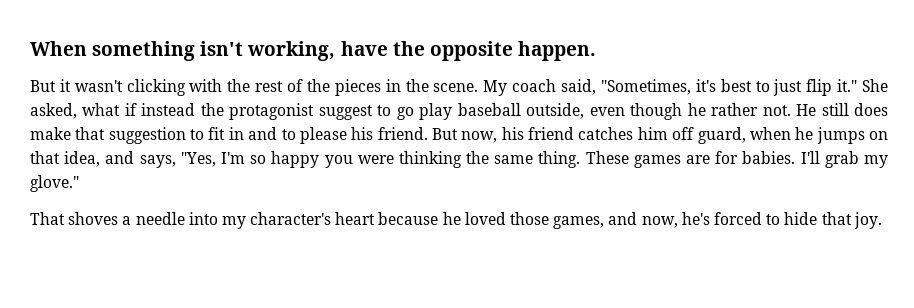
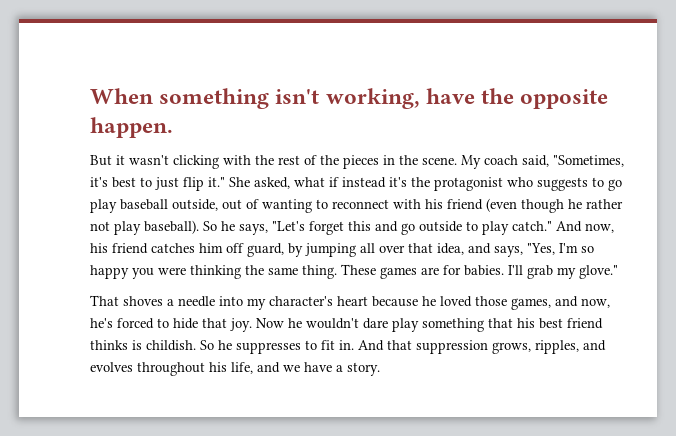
- She asked, what if instead the protagonist suggest to go play baseball outside, even though he rather not. He still does make that suggestion to fit in and to please his friend. But now, his friend catches him off guard, when he jumps on that idea, and says, "Yes, I'm so happy you were thinking the same thing.
+ She asked, what if instead it's the protagonist who suggests to go play baseball outside, out of wanting to reconnect with his friend (even though he rather not play baseball). So he says, "Let's forget this and go outside to play catch." And now, his friend catches him off guard, by jumping all over that idea, and says, "Yes, I'm so happy you were thinking the same thing.
+ Now he wouldn't dare play something that his best friend thinks is childish. So he suppresses to fit in. And that suppression grows, ripples, and evolves throughout his life, and we have a story.

